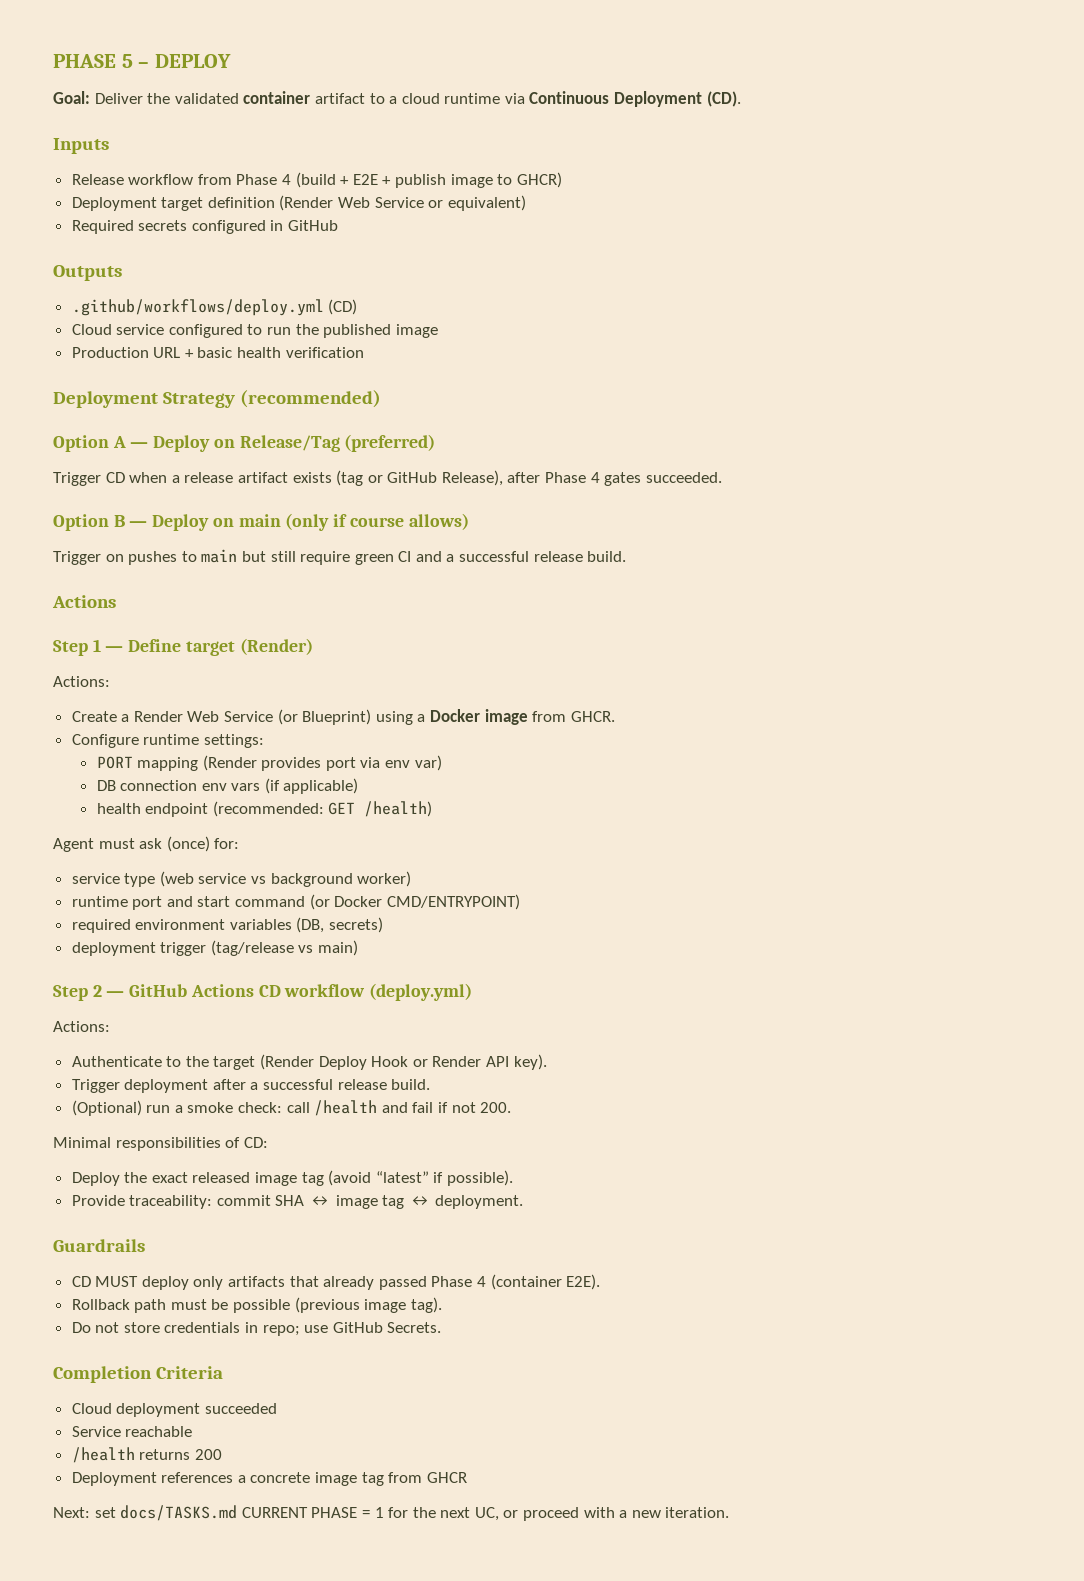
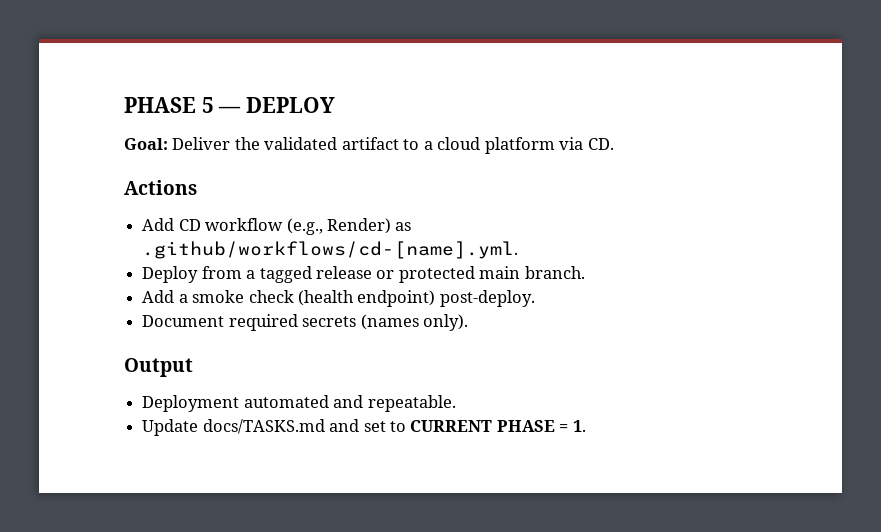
- PHASE 5 – DEPLOY
+ PHASE 5 — DEPLOY
- Goal: Deliver the validated container artifact to a cloud runtime via Continuous Deployment (CD).
- Inputs
- Release workflow from Phase 4 (build + E2E + publish image to GHCR)
- Deployment target definition (Render Web Service or equivalent)
- Required secrets configured in GitHub
- Outputs
- .github/workflows/deploy.yml (CD)
- Cloud service configured to run the published image
- Production URL + basic health verification
- Deployment Strategy (recommended)
- Option A — Deploy on Release/Tag (preferred)
- Trigger CD when a release artifact exists (tag or GitHub Release), after Phase 4 gates succeeded.
- Option B — Deploy on main (only if course allows)
- Trigger on pushes to main but still require green CI and a successful release build.
+ Goal: Deliver the validated artifact to a cloud platform via CD.
  Actions
- Step 1 — Define target (Render)
- Actions:
- Create a Render Web Service (or Blueprint) using a Docker image from GHCR.
- Configure runtime settings:
- PORT mapping (Render provides port via env var)
- DB connection env vars (if applicable)
- health endpoint (recommended: GET /health)
- Agent must ask (once) for:
- service type (web service vs background worker)
- runtime port and start command (or Docker CMD/ENTRYPOINT)
- required environment variables (DB, secrets)
- deployment trigger (tag/release vs main)
- Step 2 — GitHub Actions CD workflow (deploy.yml)
- Actions:
- Authenticate to the target (Render Deploy Hook or Render API key).
- Trigger deployment after a successful release build.
- (Optional) run a smoke check: call /health and fail if not 200.
- Minimal responsibilities of CD:
- Deploy the exact released image tag (avoid “latest” if possible).
- Provide traceability: commit SHA ↔ image tag ↔ deployment.
- Guardrails
- CD MUST deploy only artifacts that already passed Phase 4 (container E2E).
- Rollback path must be possible (previous image tag).
- Do not store credentials in repo; use GitHub Secrets.
- Completion Criteria
- Cloud deployment succeeded
- Service reachable
- /health returns 200
- Deployment references a concrete image tag from GHCR
- Next: set docs/TASKS.md CURRENT PHASE = 1 for the next UC, or proceed with a new iteration.
+ Add CD workflow (e.g., Render) as .github/workflows/cd-[name].yml.
+ Deploy from a tagged release or protected main branch.
+ Add a smoke check (health endpoint) post-deploy.
+ Document required secrets (names only).
+ Output
+ Deployment automated and repeatable.
+ Update docs/TASKS.md and set to CURRENT PHASE = 1.

